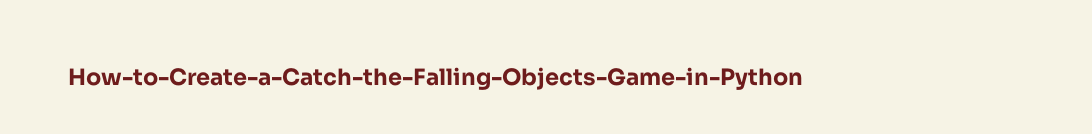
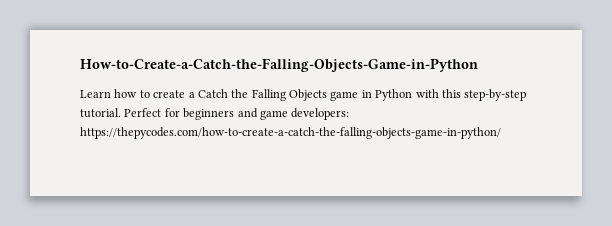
+ Learn how to create a Catch the Falling Objects game in Python with this step-by-step tutorial. Perfect for beginners and game developers: https://thepycodes.com/how-to-create-a-catch-the-falling-objects-game-in-python/

